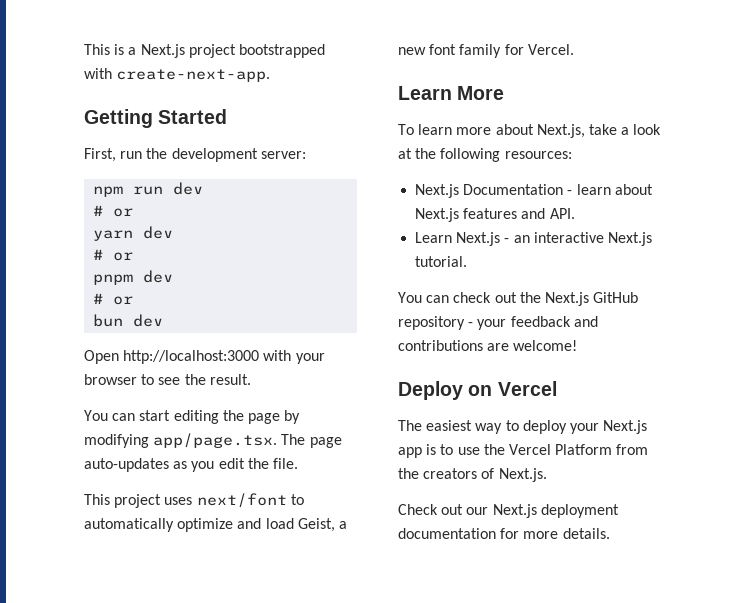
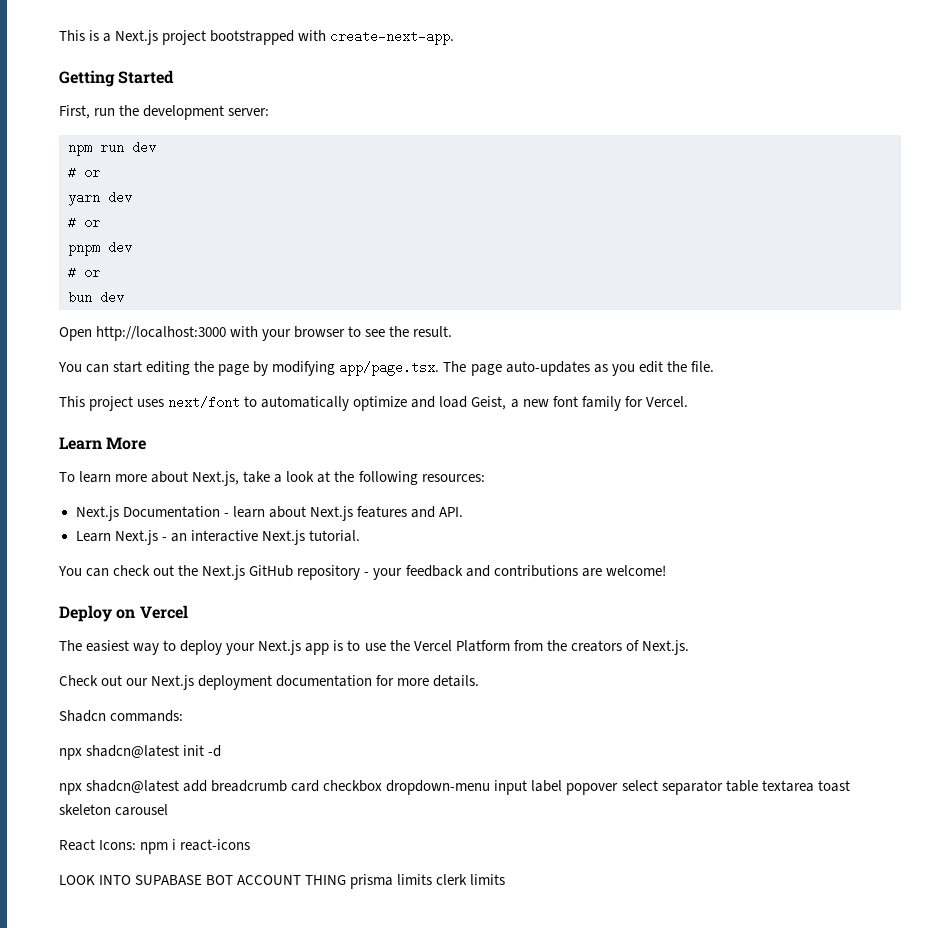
+ Shadcn commands:
+ npx shadcn@latest init -d
+ npx shadcn@latest add breadcrumb card checkbox dropdown-menu input label popover select separator table textarea toast skeleton carousel
+ React Icons: npm i react-icons
+ LOOK INTO SUPABASE BOT ACCOUNT THING prisma limits clerk limits

